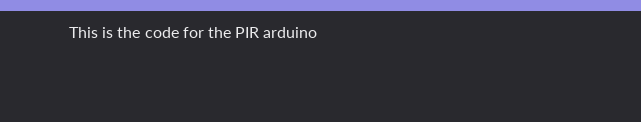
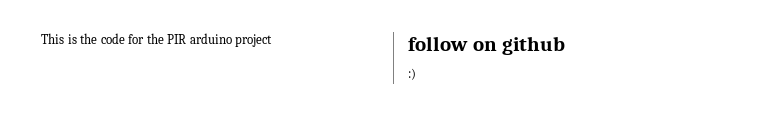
- This is the code for the PIR arduino
+ This is the code for the PIR arduino project
+ follow on github
+ :)

